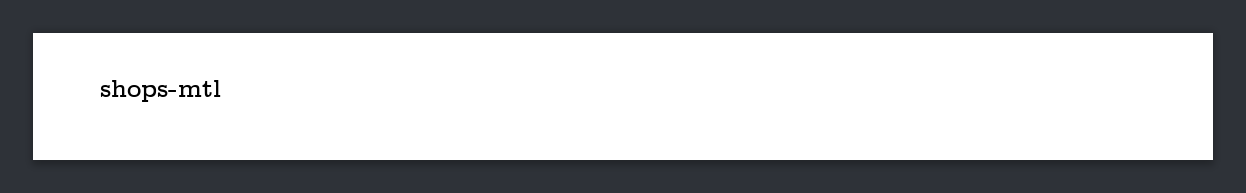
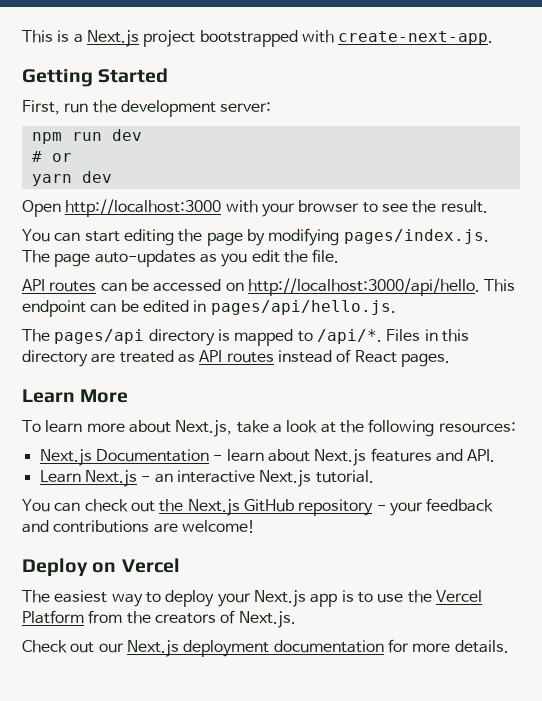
- shops-mtl
+ This is a Next.js project bootstrapped with create-next-app.
+ Getting Started
+ First, run the development server:
+ npm run dev
+ # or
+ yarn dev
+ Open http://localhost:3000 with your browser to see the result.
+ You can start editing the page by modifying pages/index.js. The page auto-updates as you edit the file.
+ API routes can be accessed on http://localhost:3000/api/hello. This endpoint can be edited in pages/api/hello.js.
+ The pages/api directory is mapped to /api/*. Files in this directory are treated as API routes instead of React pages.
+ Learn More
+ To learn more about Next.js, take a look at the following resources:
+ Next.js Documentation - learn about Next.js features and API.
+ Learn Next.js - an interactive Next.js tutorial.
+ You can check out the Next.js GitHub repository - your feedback and contributions are welcome!
+ Deploy on Vercel
+ The easiest way to deploy your Next.js app is to use the Vercel Platform from the creators of Next.js.
+ Check out our Next.js deployment documentation for more details.

